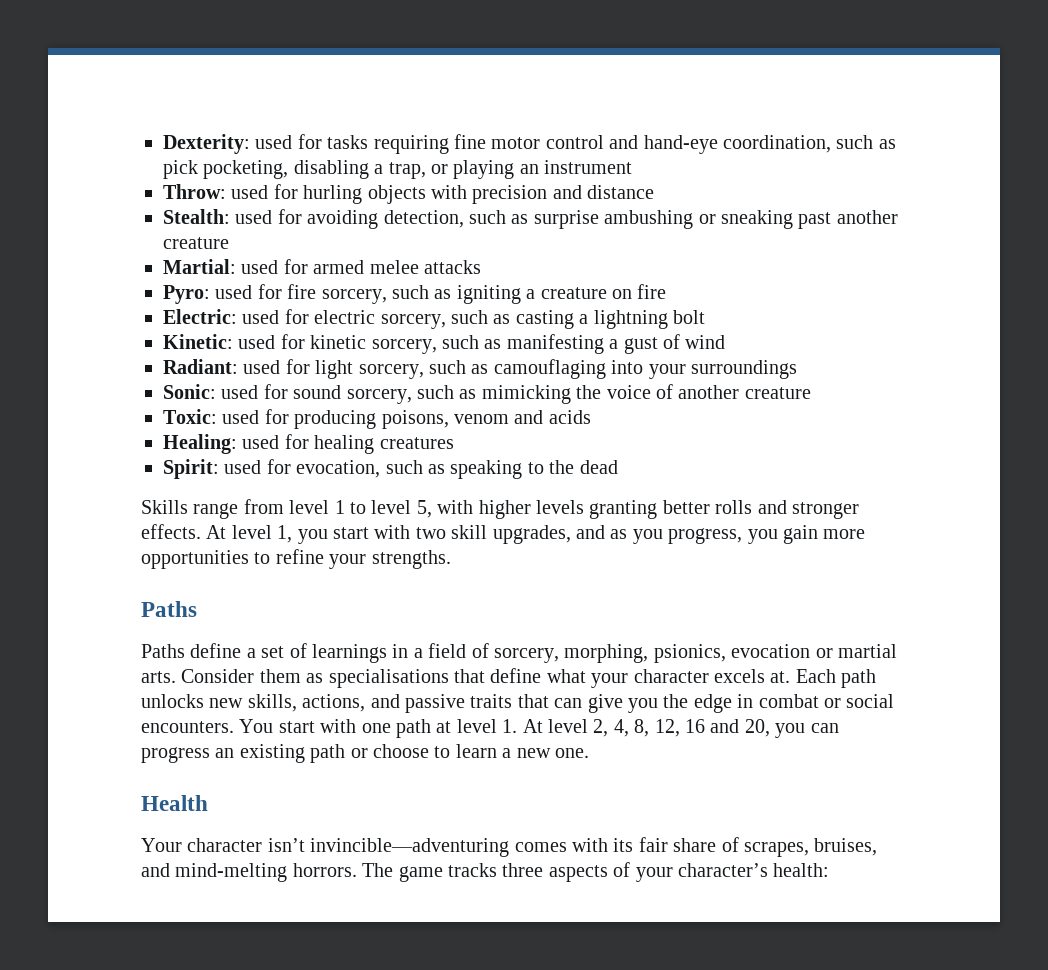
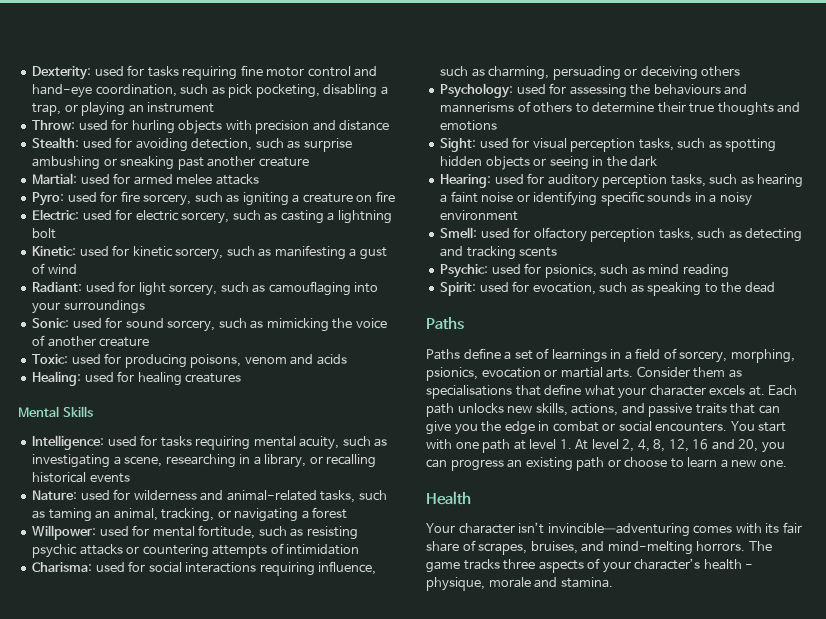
+ Mental Skills
+ Intelligence: used for tasks requiring mental acuity, such as investigating a scene, researching in a library, or recalling historical events
+ Nature: used for wilderness and animal-related tasks, such as taming an animal, tracking, or navigating a forest
+ Willpower: used for mental fortitude, such as resisting psychic attacks or countering attempts of intimidation
+ Charisma: used for social interactions requiring influence, such as charming, persuading or deceiving others
+ Psychology: used for assessing the behaviours and mannerisms of others to determine their true thoughts and emotions
+ Sight: used for visual perception tasks, such as spotting hidden objects or seeing in the dark
+ Hearing: used for auditory perception tasks, such as hearing a faint noise or identifying specific sounds in a noisy environment
+ Smell: used for olfactory perception tasks, such as detecting and tracking scents
+ Psychic: used for psionics, such as mind reading
- Skills range from level 1 to level 5, with higher levels granting better rolls and stronger effects. At level 1, you start with two skill upgrades, and as you progress, you gain more opportunities to refine your strengths.
- The game tracks three aspects of your character’s health:
+ The game tracks three aspects of your character’s health - physique, morale and stamina.

